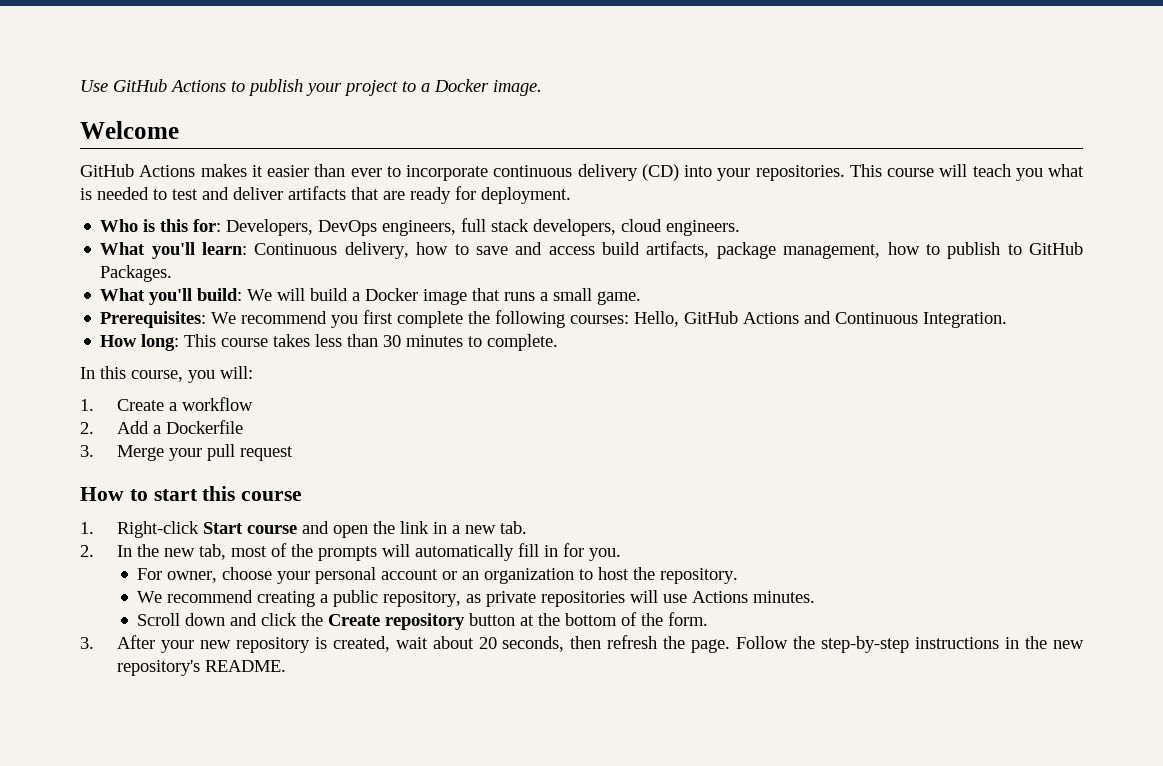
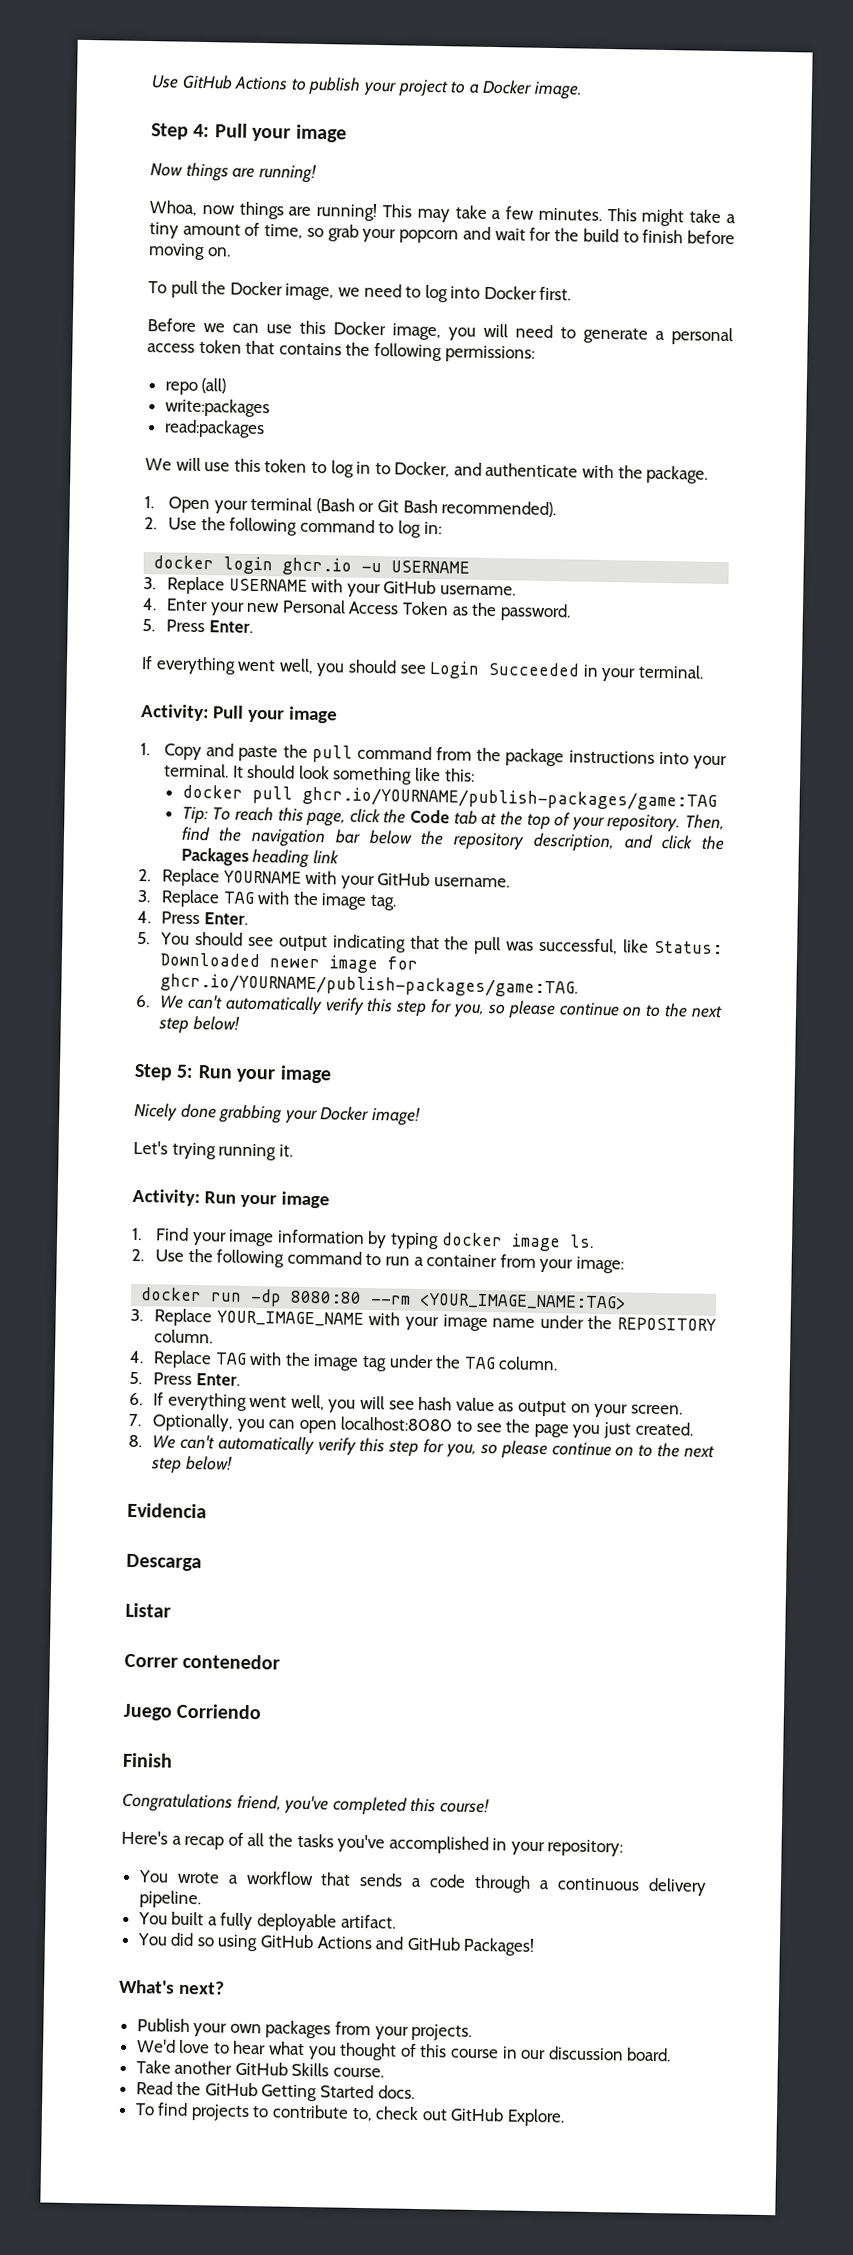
- Welcome
- GitHub Actions makes it easier than ever to incorporate continuous delivery (CD) into your repositories. This course will teach you what is needed to test and deliver artifacts that are ready for deployment.
- Who is this for: Developers, DevOps engineers, full stack developers, cloud engineers.
- What you'll learn: Continuous delivery, how to save and access build artifacts, package management, how to publish to GitHub Packages.
- What you'll build: We will build a Docker image that runs a small game.
- Prerequisites: We recommend you first complete the following courses: Hello, GitHub Actions and Continuous Integration.
- How long: This course takes less than 30 minutes to complete.
- In this course, you will:
- 1. Create a workflow
- 2. Add a Dockerfile
- 3. Merge your pull request
- How to start this course
- 1. Right-click Start course and open the link in a new tab.
- 2. In the new tab, most of the prompts will automatically fill in for you.
- For owner, choose your personal account or an organization to host the repository.
- We recommend creating a public repository, as private repositories will use Actions minutes.
- Scroll down and click the Create repository button at the bottom of the form.
- 3. After your new repository is created, wait about 20 seconds, then refresh the page. Follow the step-by-step instructions in the new repository's README.
+ Step 4: Pull your image
+ Now things are running!
+ Whoa, now things are running! This may take a few minutes. This might take a tiny amount of time, so grab your popcorn and wait for the build to finish before moving on.
+ To pull the Docker image, we need to log into Docker first.
+ Before we can use this Docker image, you will need to generate a personal access token that contains the following permissions:
+ repo (all)
+ write:packages
+ read:packages
+ We will use this token to log in to Docker, and authenticate with the package.
+ 1. Open your terminal (Bash or Git Bash recommended).
+ 2. Use the following command to log in:
+ docker login ghcr.io -u USERNAME
+ 3. Replace USERNAME with your GitHub username.
+ 4. Enter your new Personal Access Token as the password.
+ 5. Press Enter.
+ If everything went well, you should see Login Succeeded in your terminal.
+ Activity: Pull your image
+ 1. Copy and paste the pull command from the package instructions into your terminal. It should look something like this:
+ docker pull ghcr.io/YOURNAME/publish-packages/game:TAG
+ Tip: To reach this page, click the Code tab at the top of your repository. Then, find the navigation bar below the repository description, and click the Packages heading link
+ 2. Replace YOURNAME with your GitHub username.
+ 3. Replace TAG with the image tag.
+ 4. Press Enter.
+ 5. You should see output indicating that the pull was successful, like Status: Downloaded newer image for ghcr.io/YOURNAME/publish-packages/game:TAG.
+ 6. We can't automatically verify this step for you, so please continue on to the next step below!
+ Step 5: Run your image
+ Nicely done grabbing your Docker image!
+ Let's trying running it.
+ Activity: Run your image
+ 1. Find your image information by typing docker image ls.
+ 2. Use the following command to run a container from your image:
+ docker run -dp 8080:80 --rm <YOUR_IMAGE_NAME:TAG>
+ 3. Replace YOUR_IMAGE_NAME with your image name under the REPOSITORY column.
+ 4. Replace TAG with the image tag under the TAG column.
+ 5. Press Enter.
+ 6. If everything went well, you will see hash value as output on your screen.
+ 7. Optionally, you can open localhost:8080 to see the page you just created.
+ 8. We can't automatically verify this step for you, so please continue on to the next step below!
+ Evidencia
+ Descarga
+ Listar
+ Correr contenedor
+ Juego Corriendo
+ Finish
+ Congratulations friend, you've completed this course!
+ Here's a recap of all the tasks you've accomplished in your repository:
+ You wrote a workflow that sends a code through a continuous delivery pipeline.
+ You built a fully deployable artifact.
+ You did so using GitHub Actions and GitHub Packages!
+ What's next?
+ Publish your own packages from your projects.
+ We'd love to hear what you thought of this course in our discussion board.
+ Take another GitHub Skills course.
+ Read the GitHub Getting Started docs.
+ To find projects to contribute to, check out GitHub Explore.

